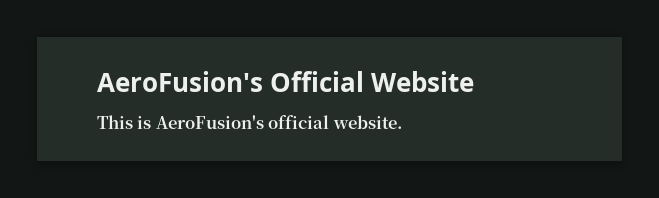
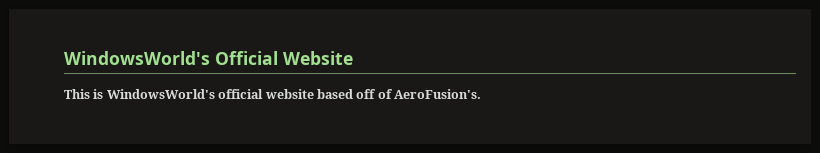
- AeroFusion's Official Website
+ WindowsWorld's Official Website
- This is AeroFusion's official website.
+ This is WindowsWorld's official website based off of AeroFusion's.

